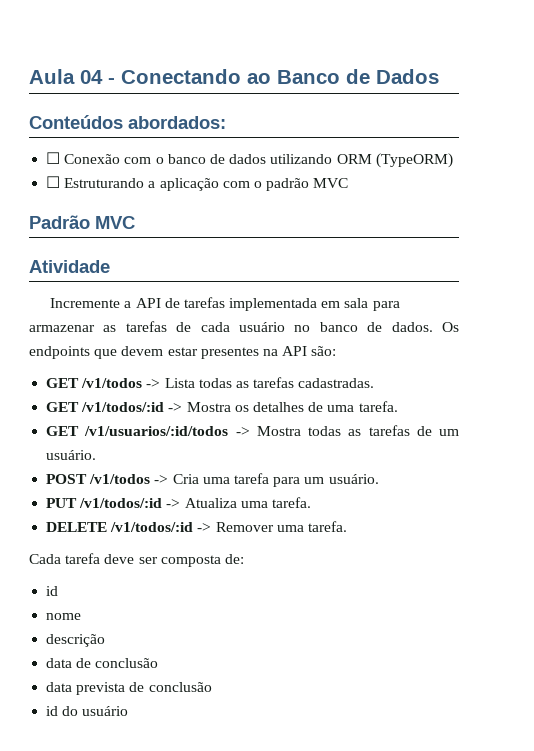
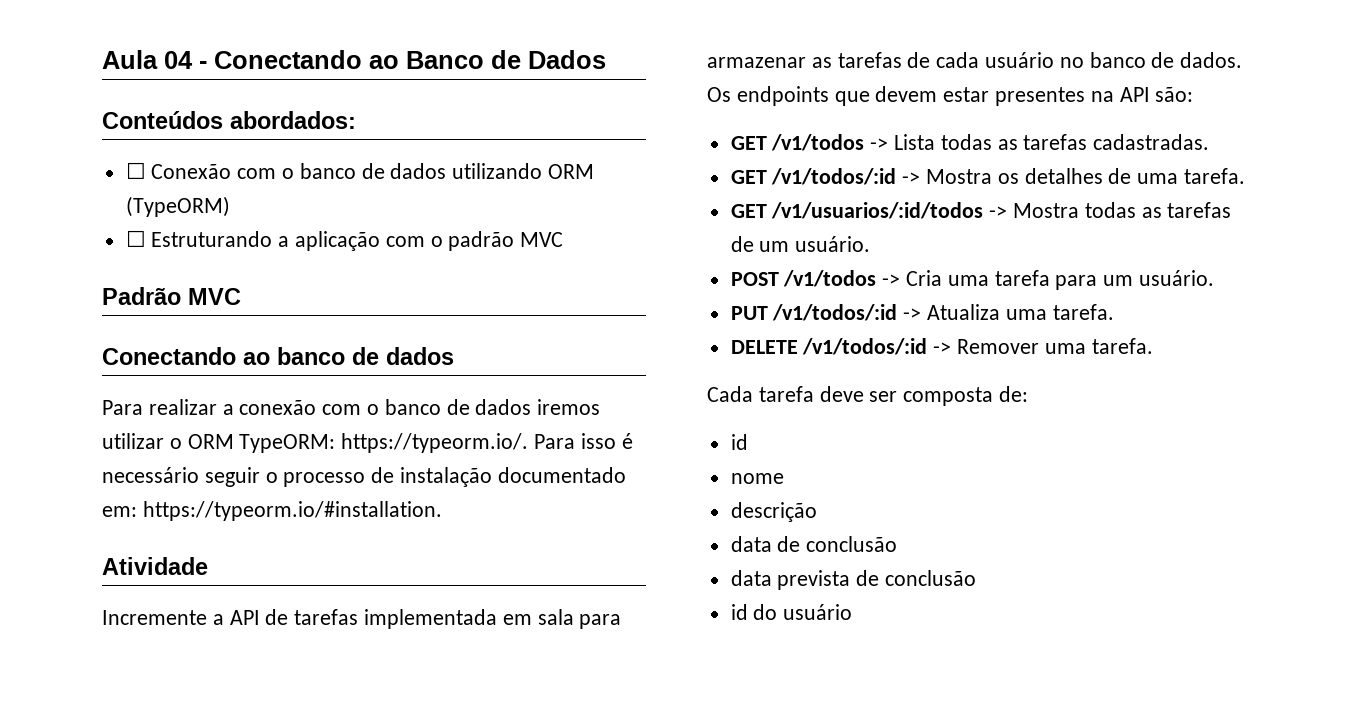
+ Conectando ao banco de dados
+ Para realizar a conexão com o banco de dados iremos utilizar o ORM TypeORM: https://typeorm.io/. Para isso é necessário seguir o processo de instalação documentado em: https://typeorm.io/#installation.

